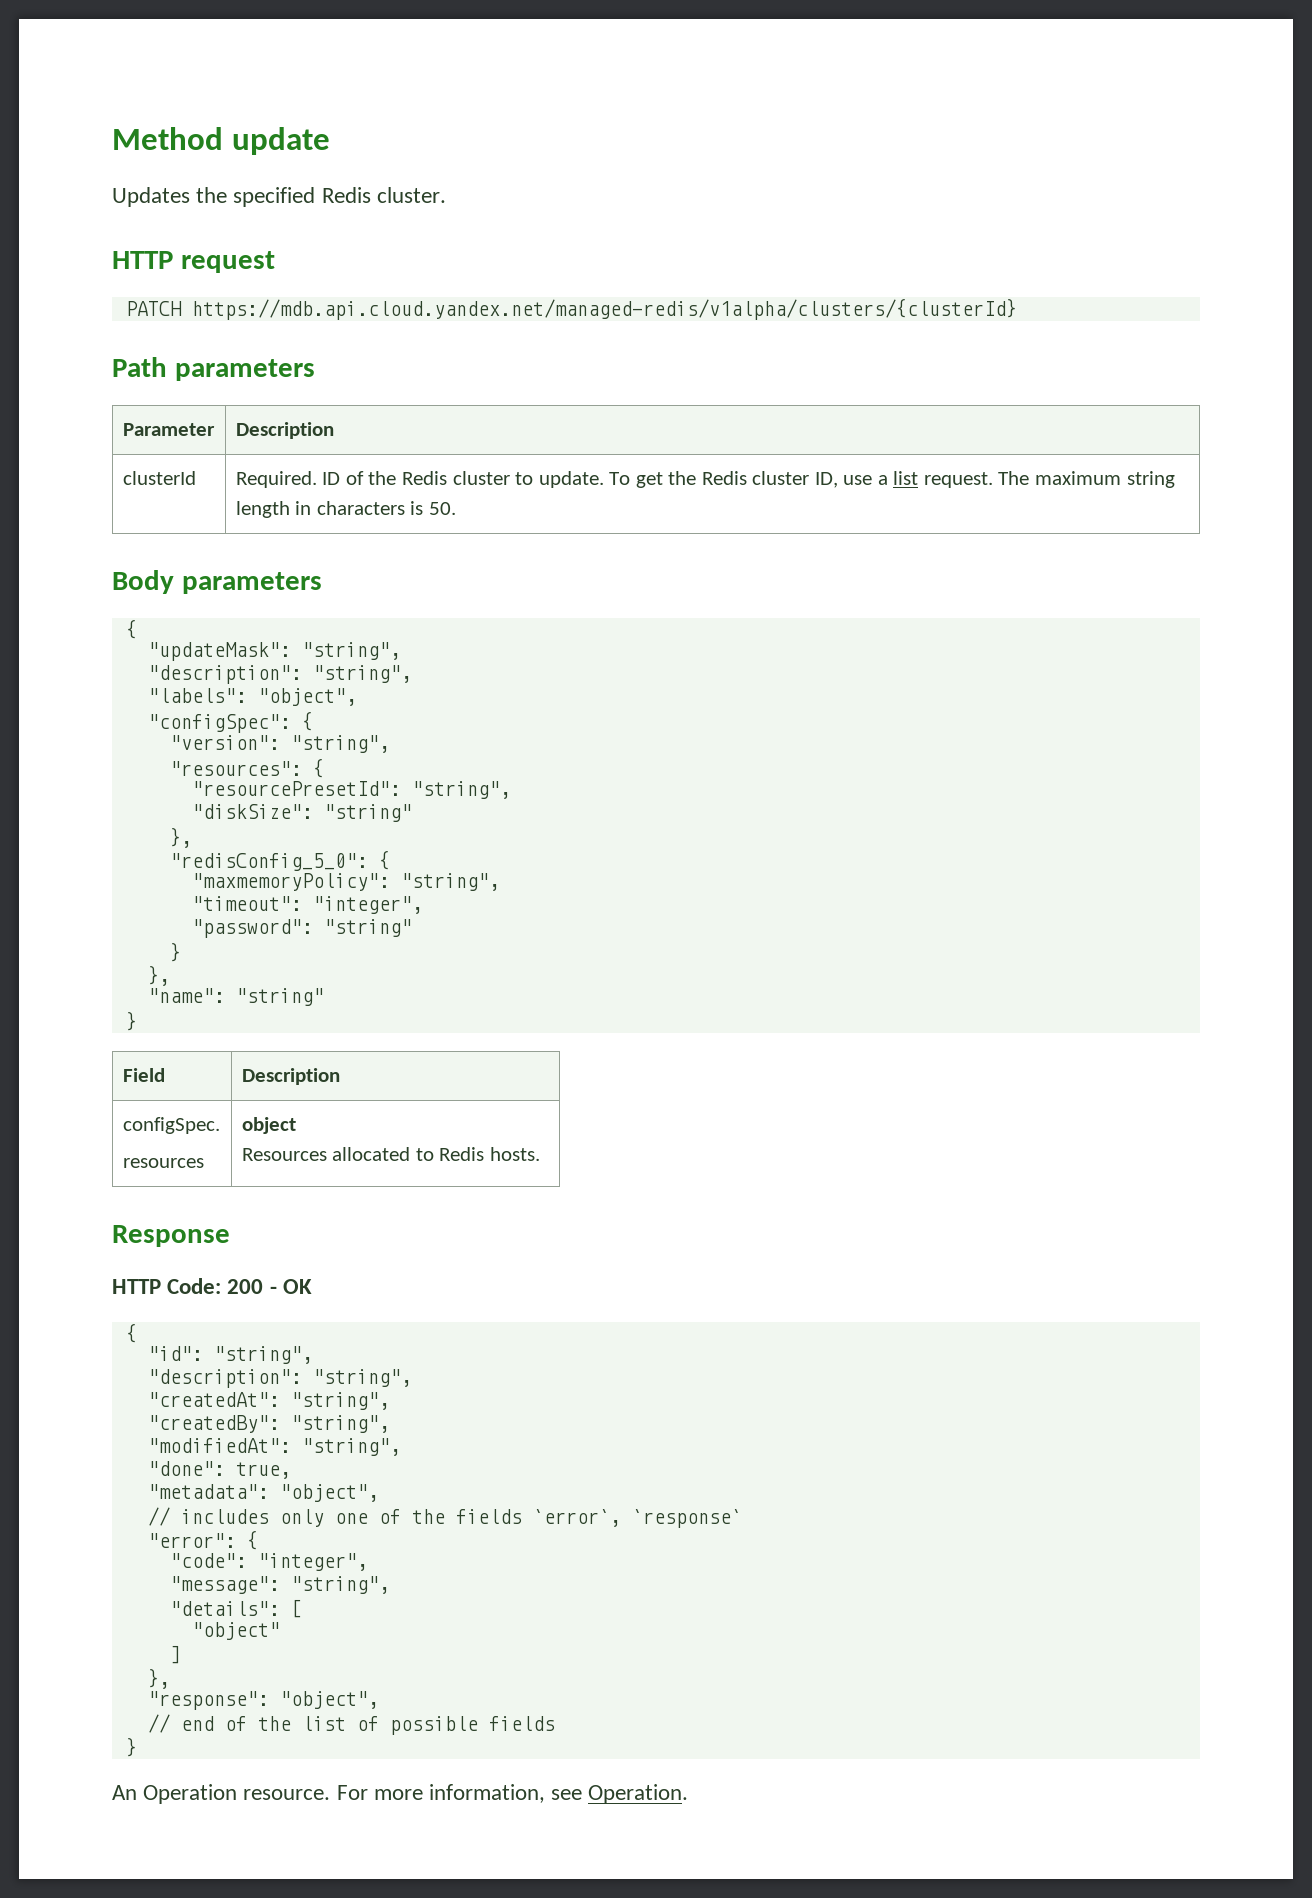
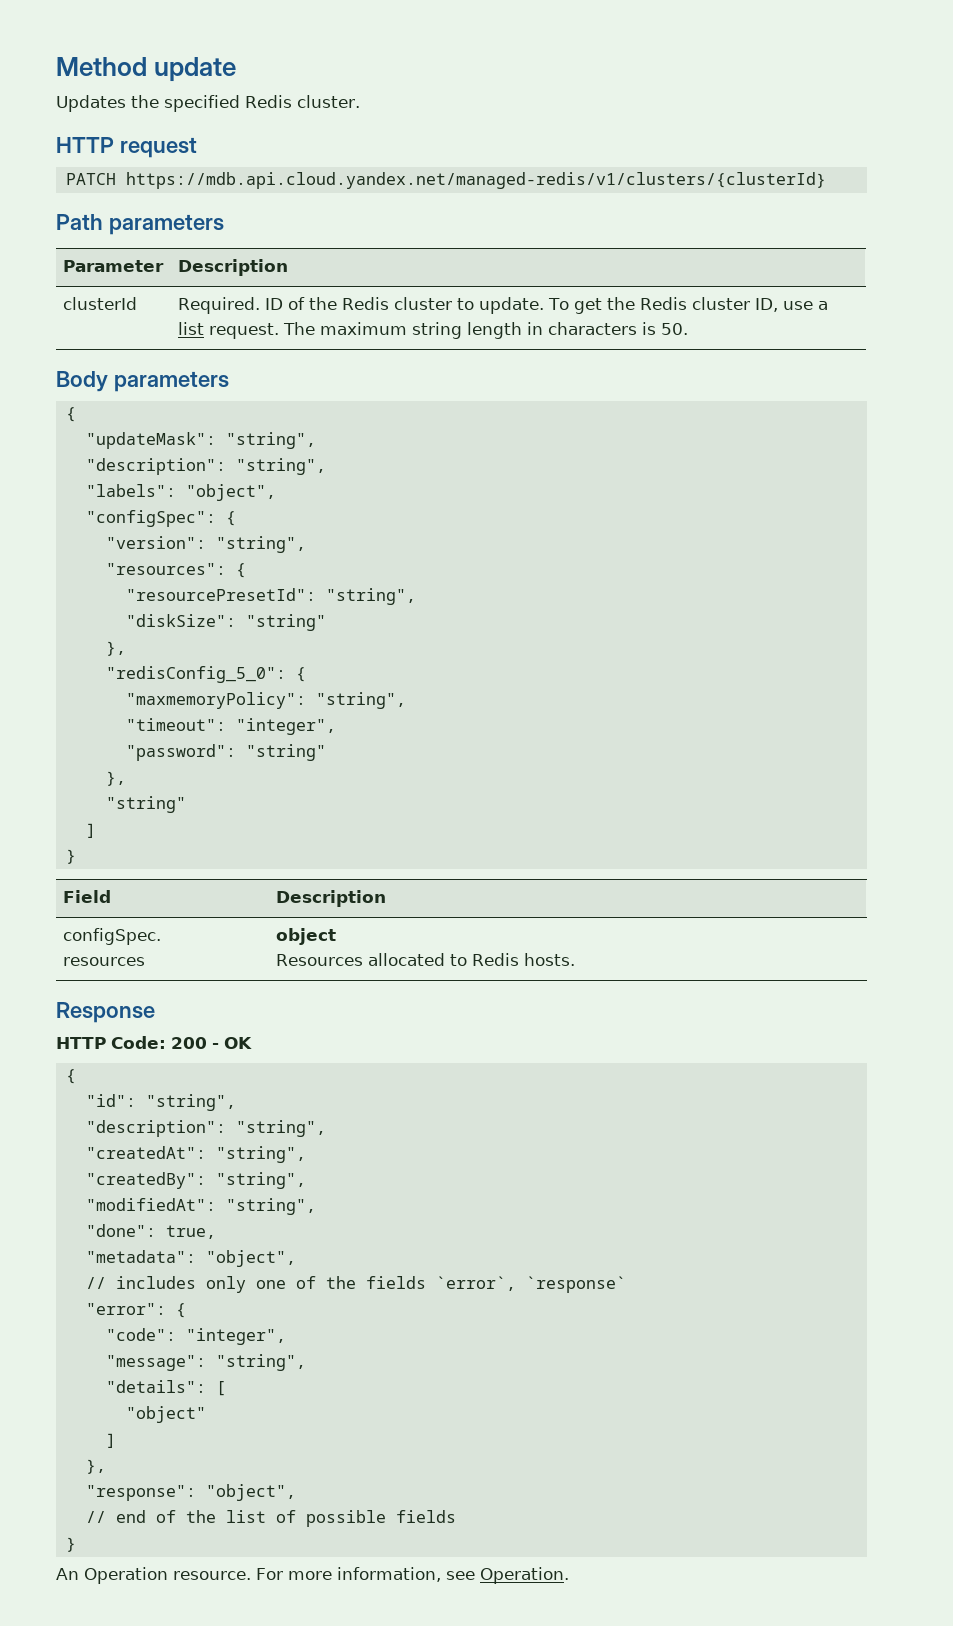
- PATCH https://mdb.api.cloud.yandex.net/managed-redis/v1alpha/clusters/{clusterId}
+ PATCH https://mdb.api.cloud.yandex.net/managed-redis/v1/clusters/{clusterId}
  "password": "string"
- }
  },
- "name": "string"
+ "string"
+ ]

